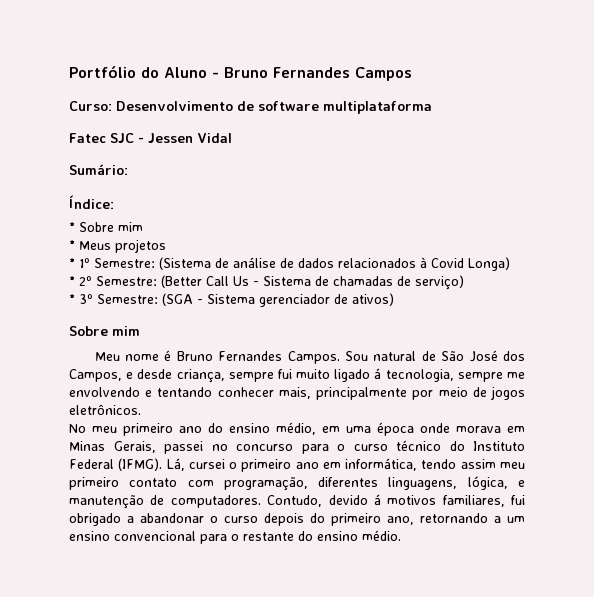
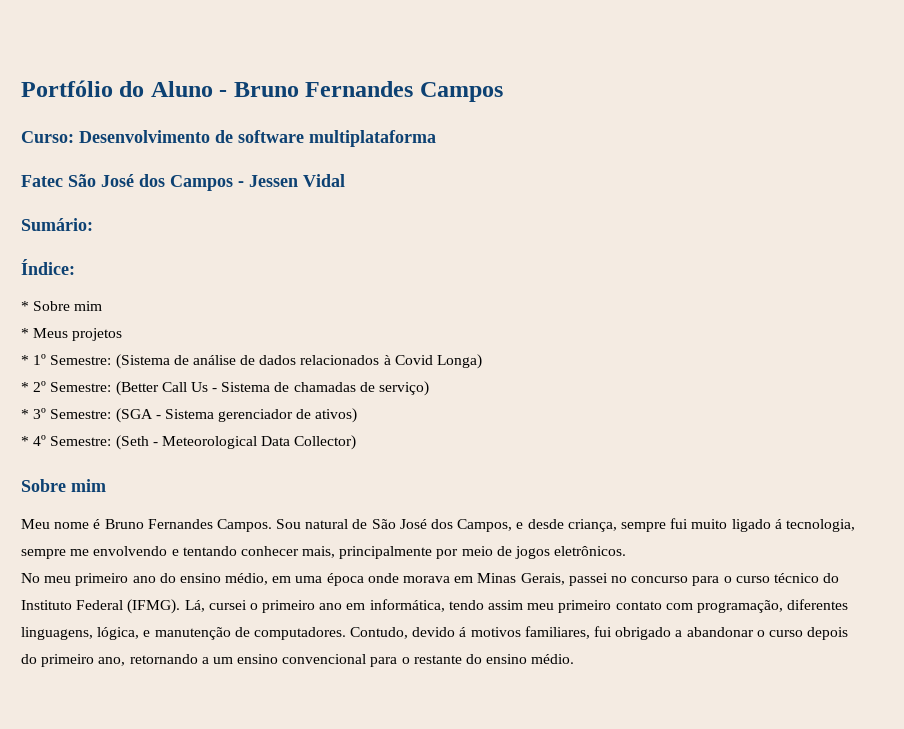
- Fatec SJC - Jessen Vidal
+ Fatec São José dos Campos - Jessen Vidal
+ * 4º Semestre: (Seth - Meteorological Data Collector)

